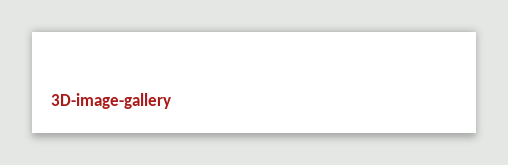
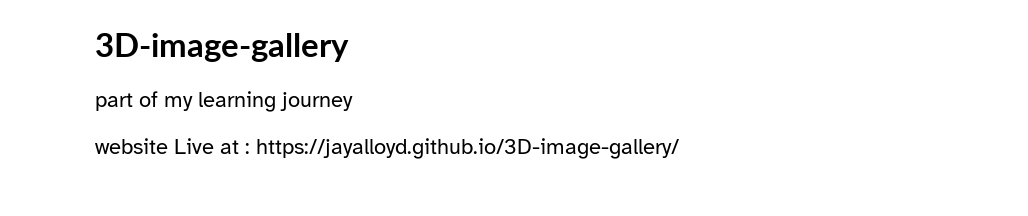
+ part of my learning journey
+ website Live at : https://jayalloyd.github.io/3D-image-gallery/

